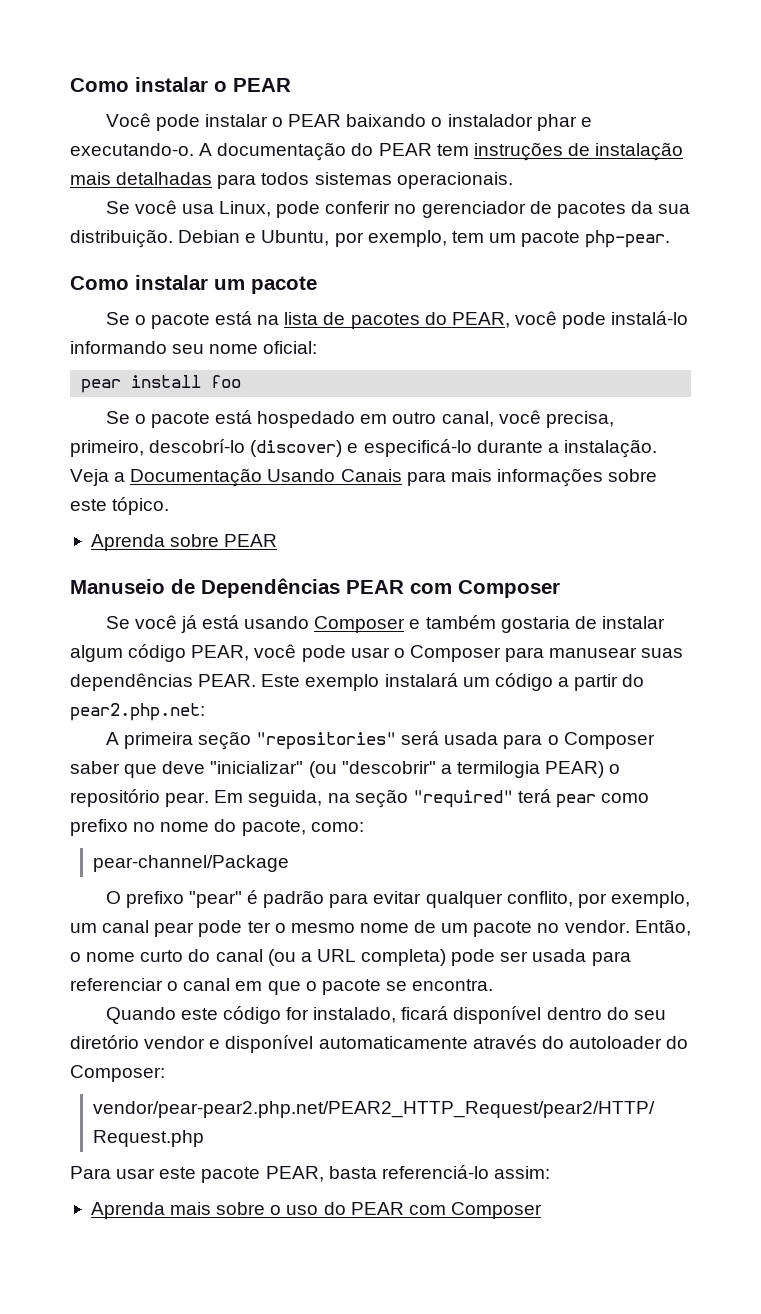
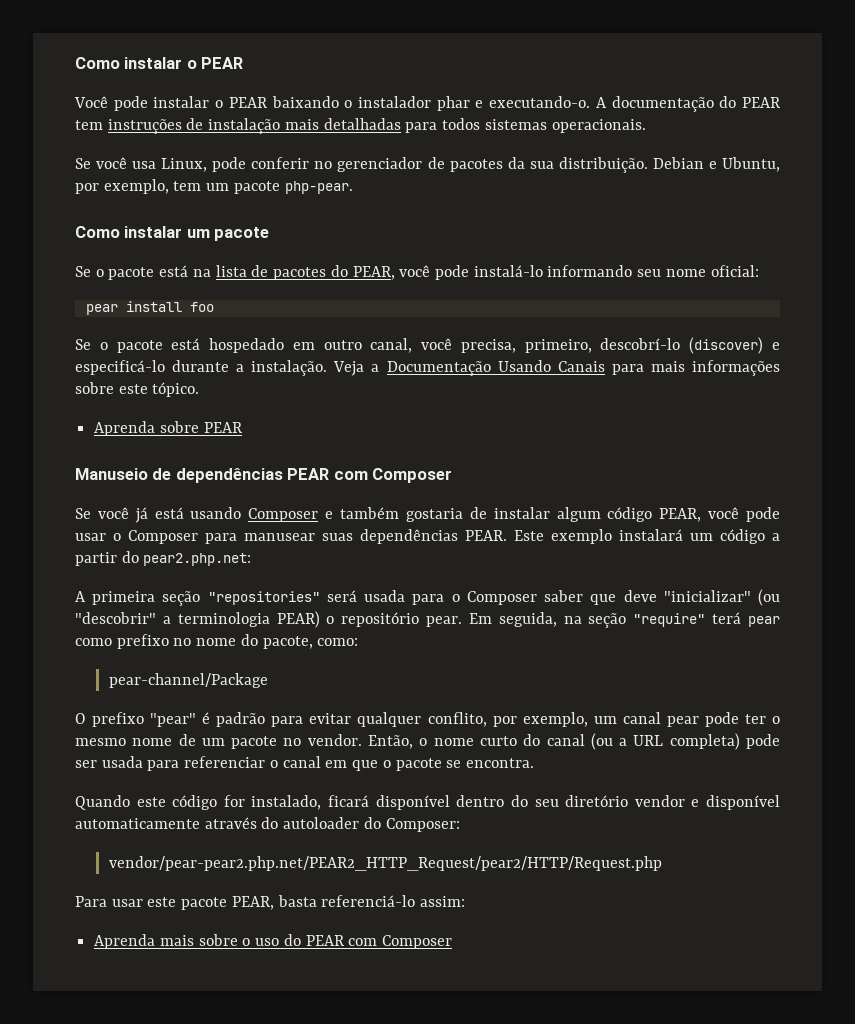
- Manuseio de Dependências PEAR com Composer
+ Manuseio de dependências PEAR com Composer
- A primeira seção "repositories" será usada para o Composer saber que deve "inicializar" (ou "descobrir" a termilogia PEAR) o repositório pear.
+ A primeira seção "repositories" será usada para o Composer saber que deve "inicializar" (ou "descobrir" a terminologia PEAR) o repositório pear.
- Em seguida, na seção "required" terá pear como prefixo no nome do pacote, como:
+ Em seguida, na seção "require" terá pear como prefixo no nome do pacote, como:

